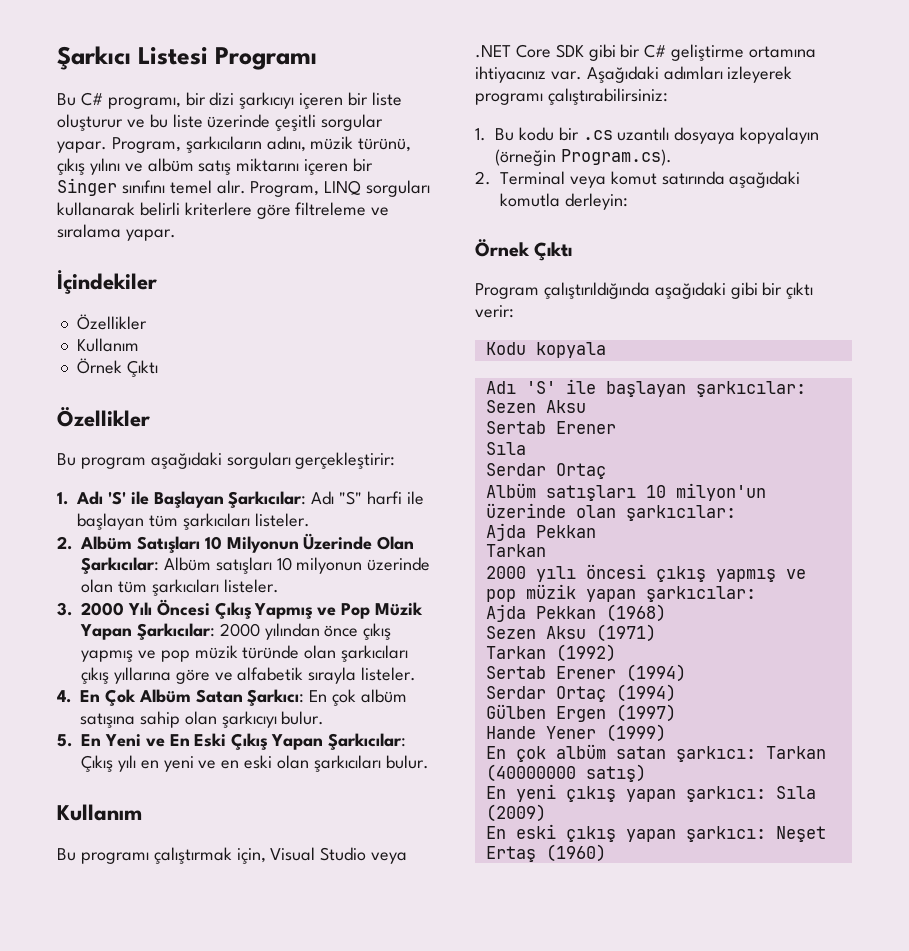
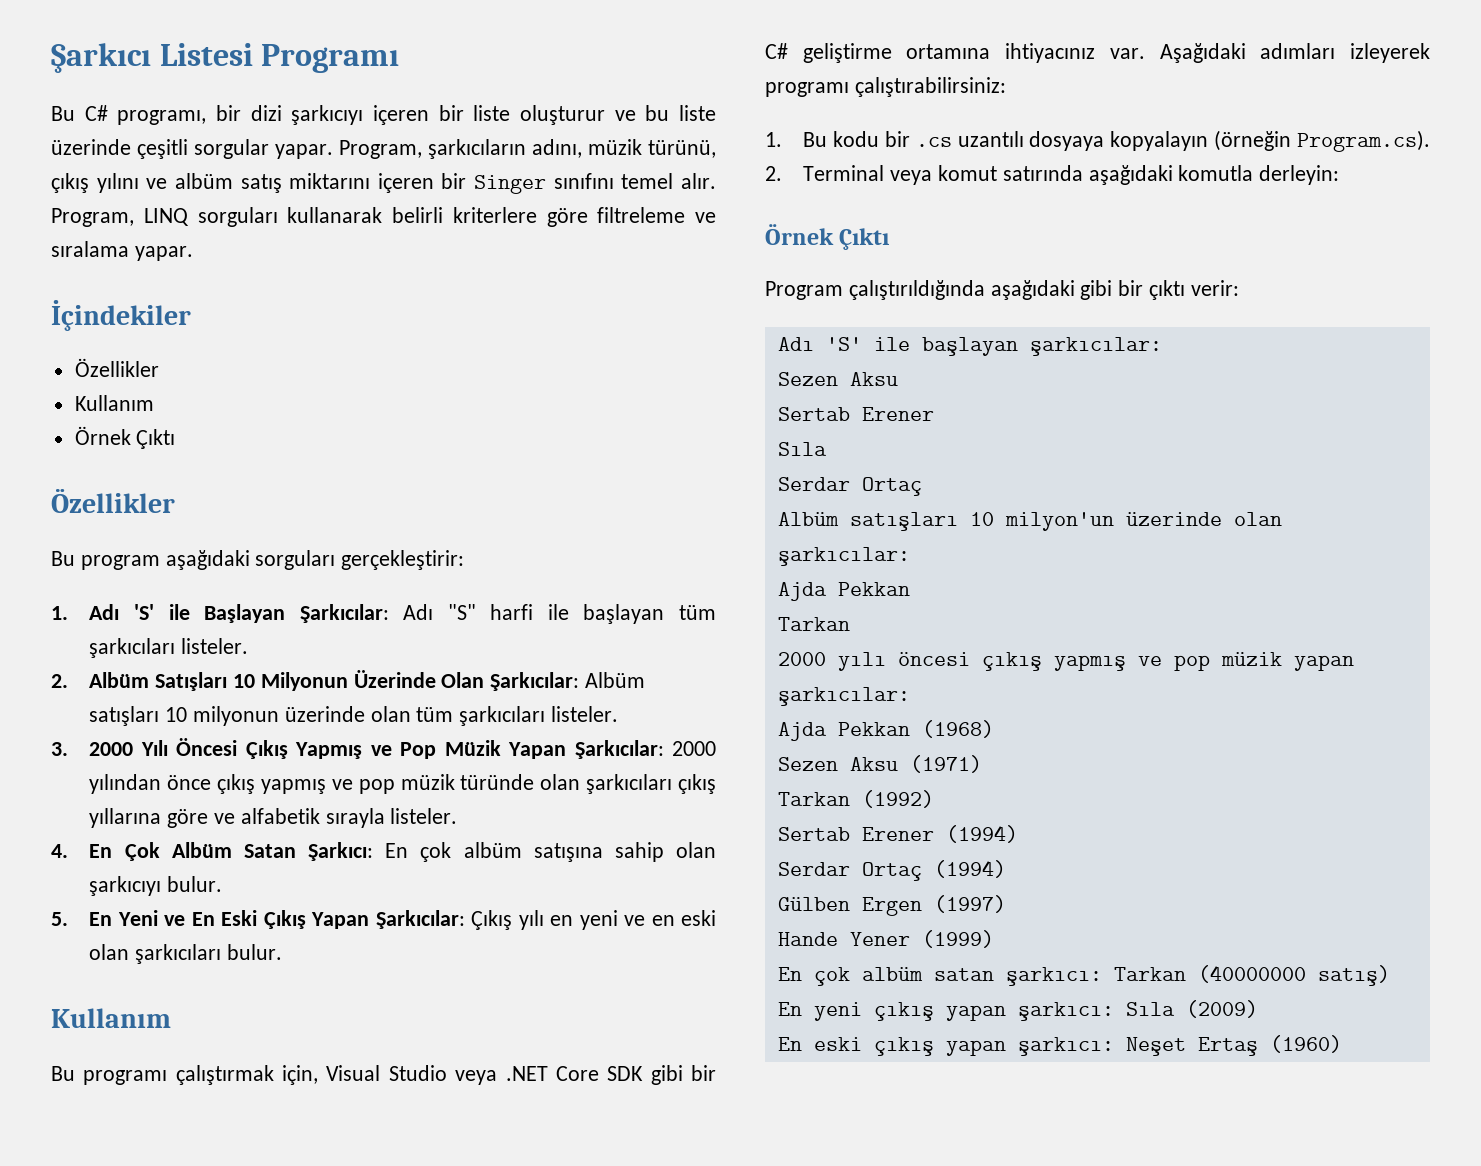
- Kodu kopyala

